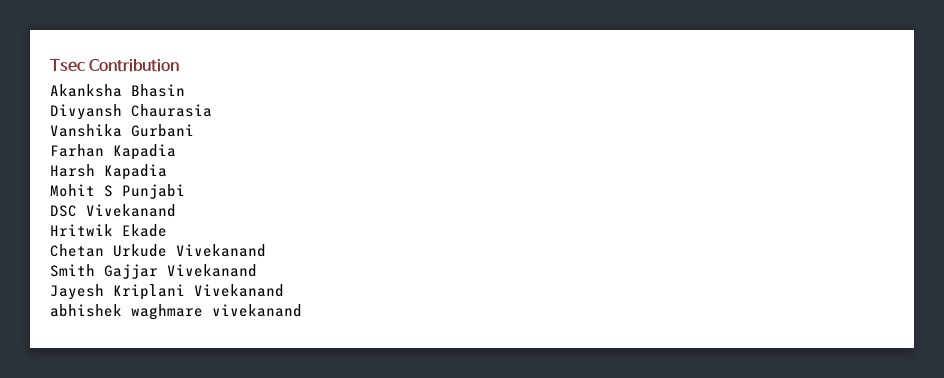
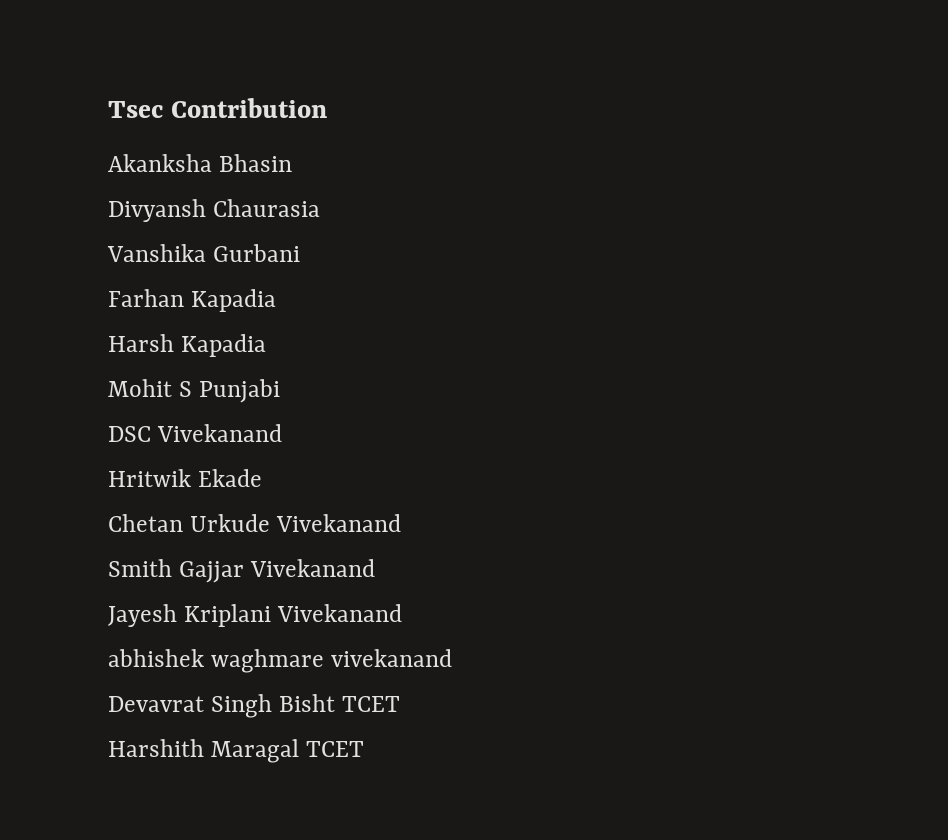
+ Devavrat Singh Bisht TCET
+ Harshith Maragal TCET

